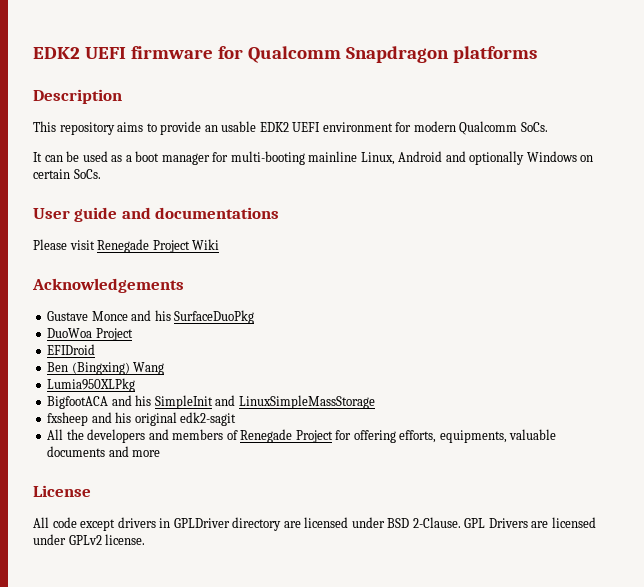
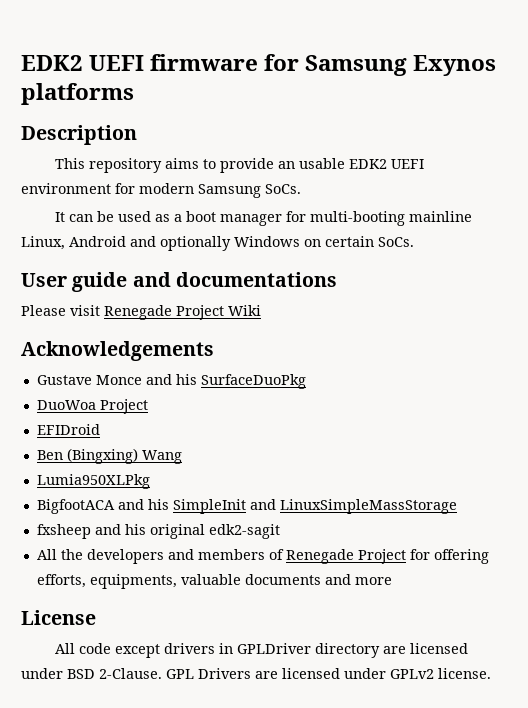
- EDK2 UEFI firmware for Qualcomm Snapdragon platforms
+ EDK2 UEFI firmware for Samsung Exynos platforms
- This repository aims to provide an usable EDK2 UEFI environment for modern Qualcomm SoCs.
+ This repository aims to provide an usable EDK2 UEFI environment for modern Samsung SoCs.

